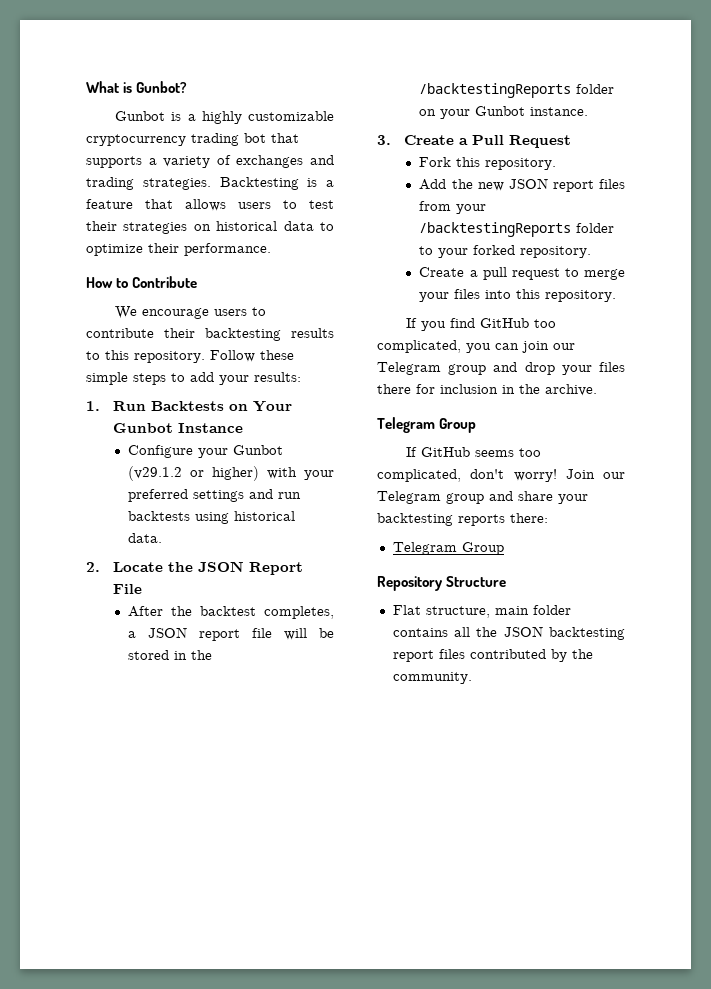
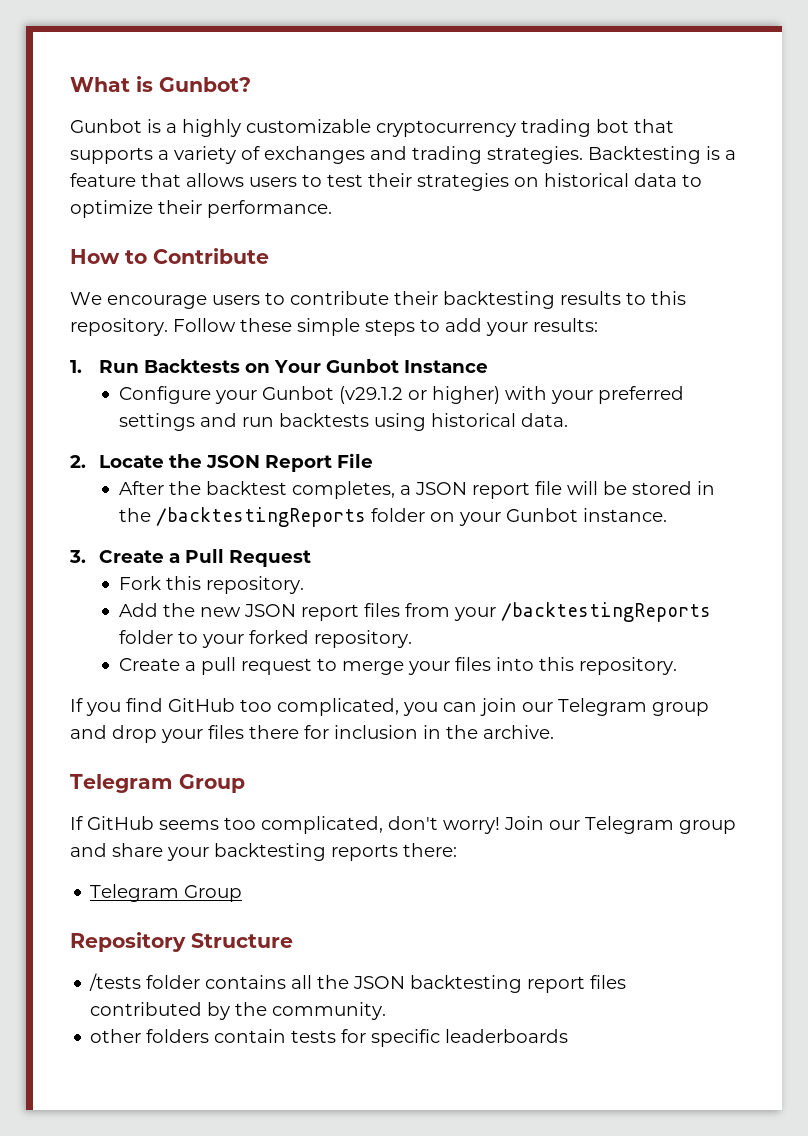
- Flat structure, main folder contains all the JSON backtesting report files contributed by the community.
+ /tests folder contains all the JSON backtesting report files contributed by the community.
+ other folders contain tests for specific leaderboards

